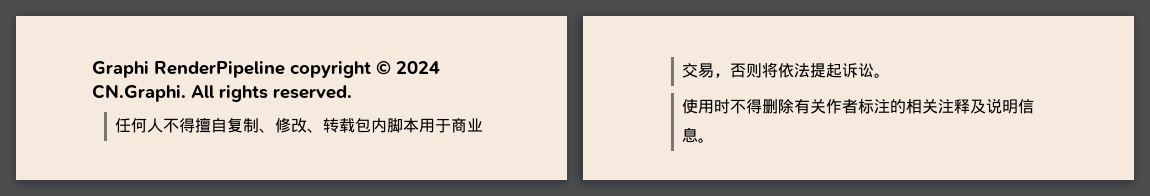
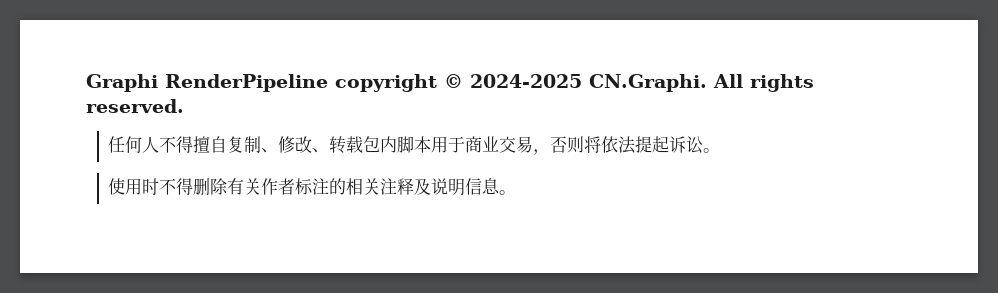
- Graphi RenderPipeline copyright © 2024 CN.Graphi. All rights reserved.
+ Graphi RenderPipeline copyright © 2024-2025 CN.Graphi. All rights reserved.

